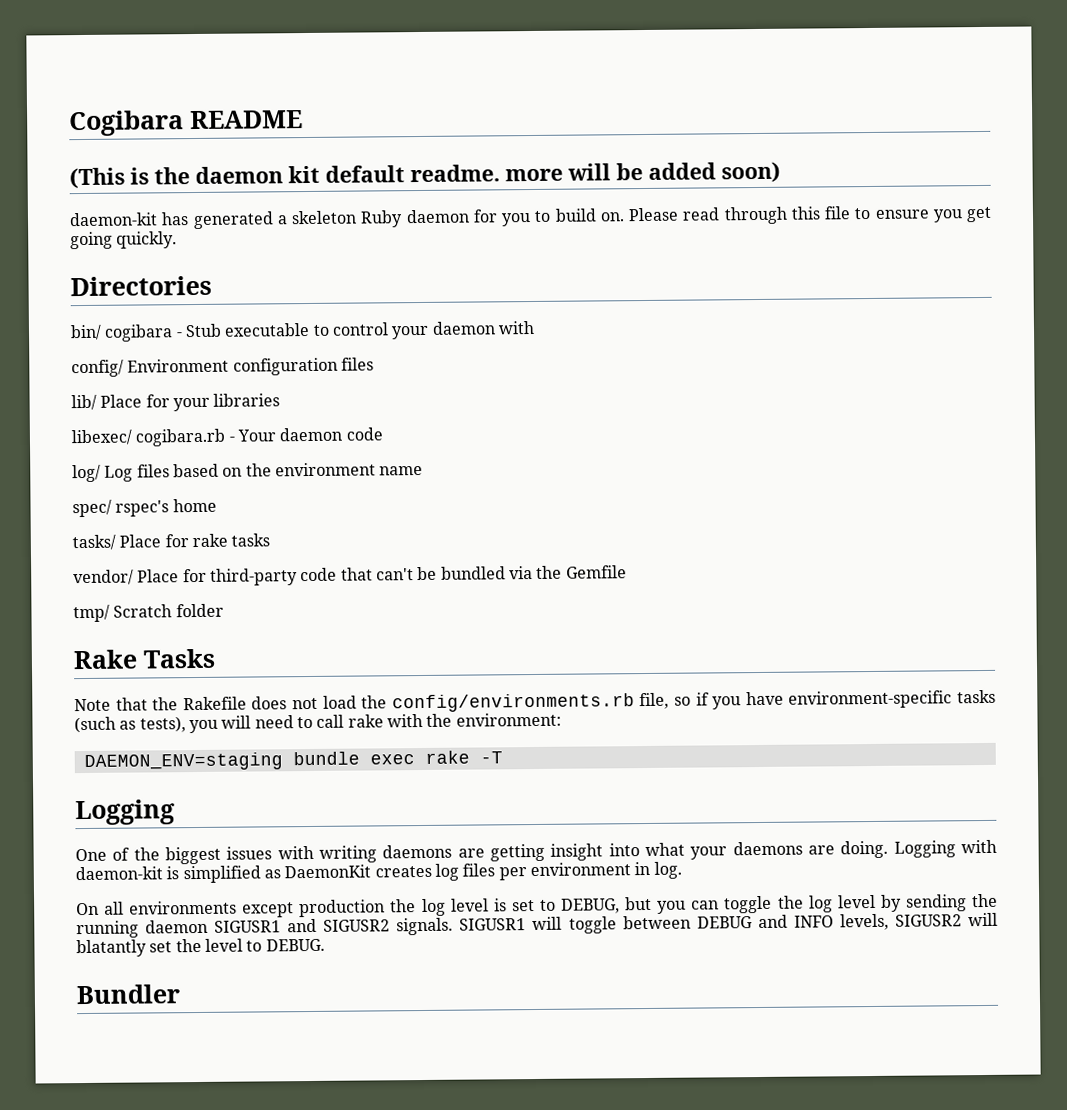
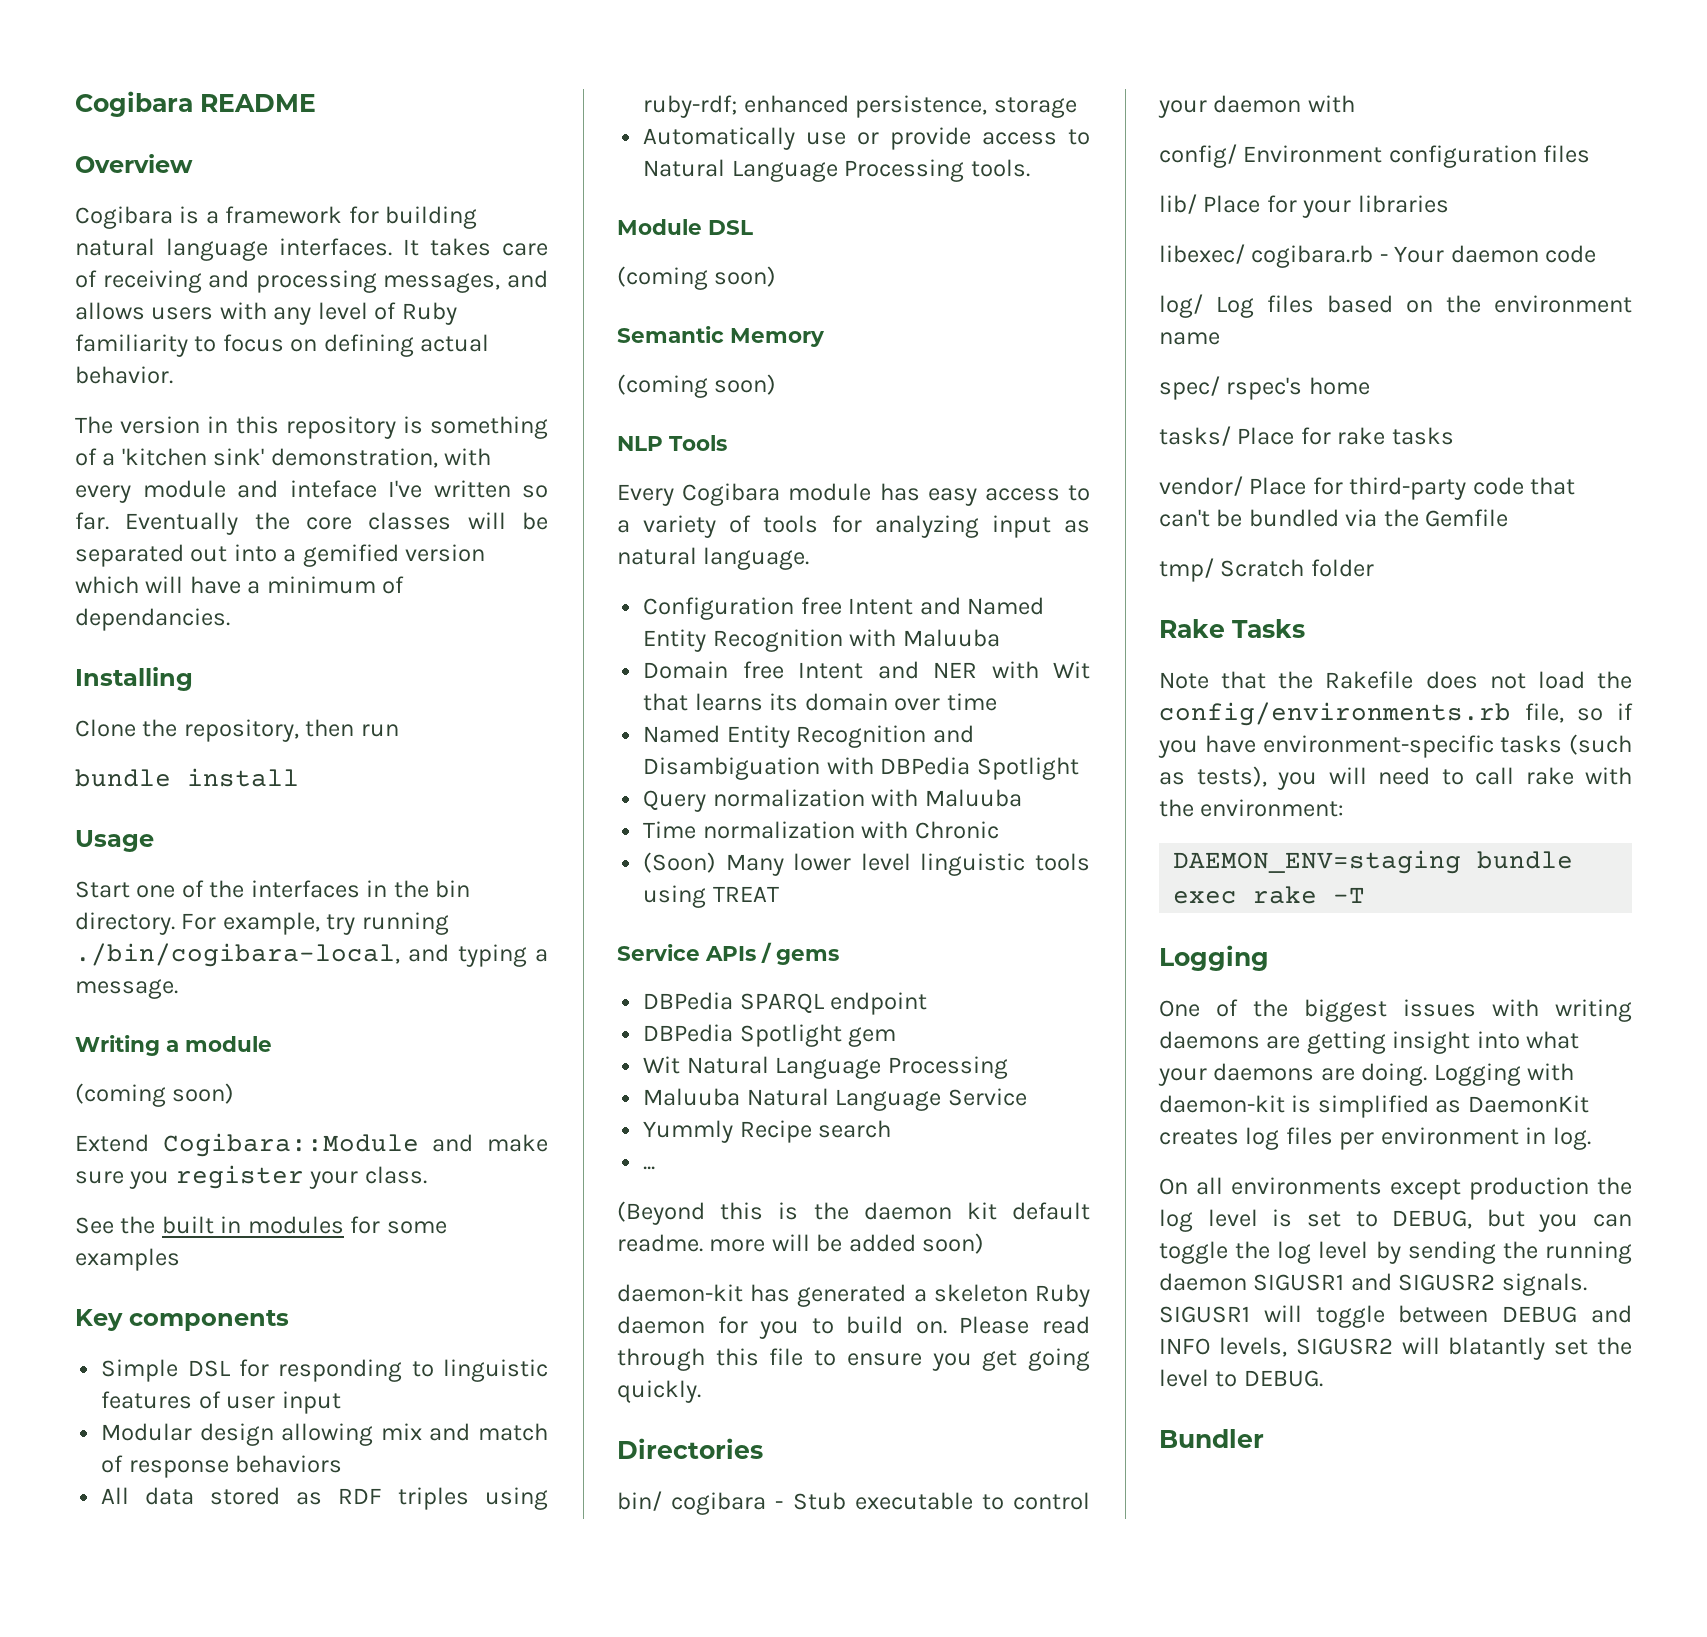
- (This is the daemon kit default readme. more will be added soon)
+ Overview
+ Cogibara is a framework for building natural language interfaces. It takes care of receiving and processing messages, and allows users with any level of Ruby familiarity to focus on defining actual behavior.
+ The version in this repository is something of a 'kitchen sink' demonstration, with every module and inteface I've written so far. Eventually the core classes will be separated out into a gemified version which will have a minimum of dependancies.
+ Installing
+ Clone the repository, then run
+ bundle install
+ Usage
+ Start one of the interfaces in the bin directory. For example, try running ./bin/cogibara-local, and typing a message.
+ Writing a module
+ (coming soon)
+ Extend Cogibara::Module and make sure you register your class.
+ See the built in modules for some examples
+ Key components
+ Simple DSL for responding to linguistic features of user input
+ Modular design allowing mix and match of response behaviors
+ All data stored as RDF triples using ruby-rdf; enhanced persistence, storage
+ Automatically use or provide access to Natural Language Processing tools.
+ Module DSL
+ (coming soon)
+ Semantic Memory
+ (coming soon)
+ NLP Tools
+ Every Cogibara module has easy access to a variety of tools for analyzing input as natural language.
+ Configuration free Intent and Named Entity Recognition with Maluuba
+ Domain free Intent and NER with Wit that learns its domain over time
+ Named Entity Recognition and Disambiguation with DBPedia Spotlight
+ Query normalization with Maluuba
+ Time normalization with Chronic
+ (Soon) Many lower level linguistic tools using TREAT
+ Service APIs / gems
+ DBPedia SPARQL endpoint
+ DBPedia Spotlight gem
+ Wit Natural Language Processing
+ Maluuba Natural Language Service
+ Yummly Recipe search
+ ...
+ (Beyond this is the daemon kit default readme. more will be added soon)

